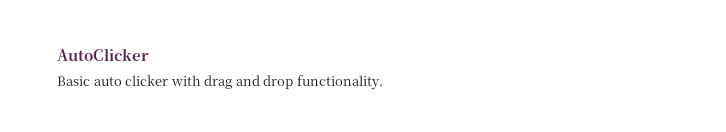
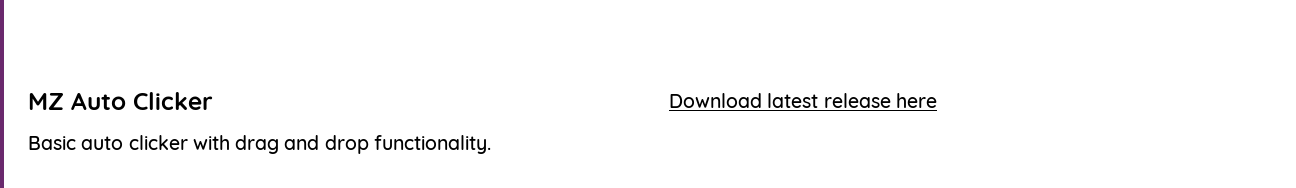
- AutoClicker
+ MZ Auto Clicker
+ Download latest release here

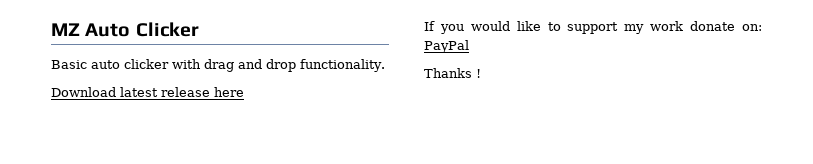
+ If you would like to support my work donate on: PayPal
+ Thanks !

